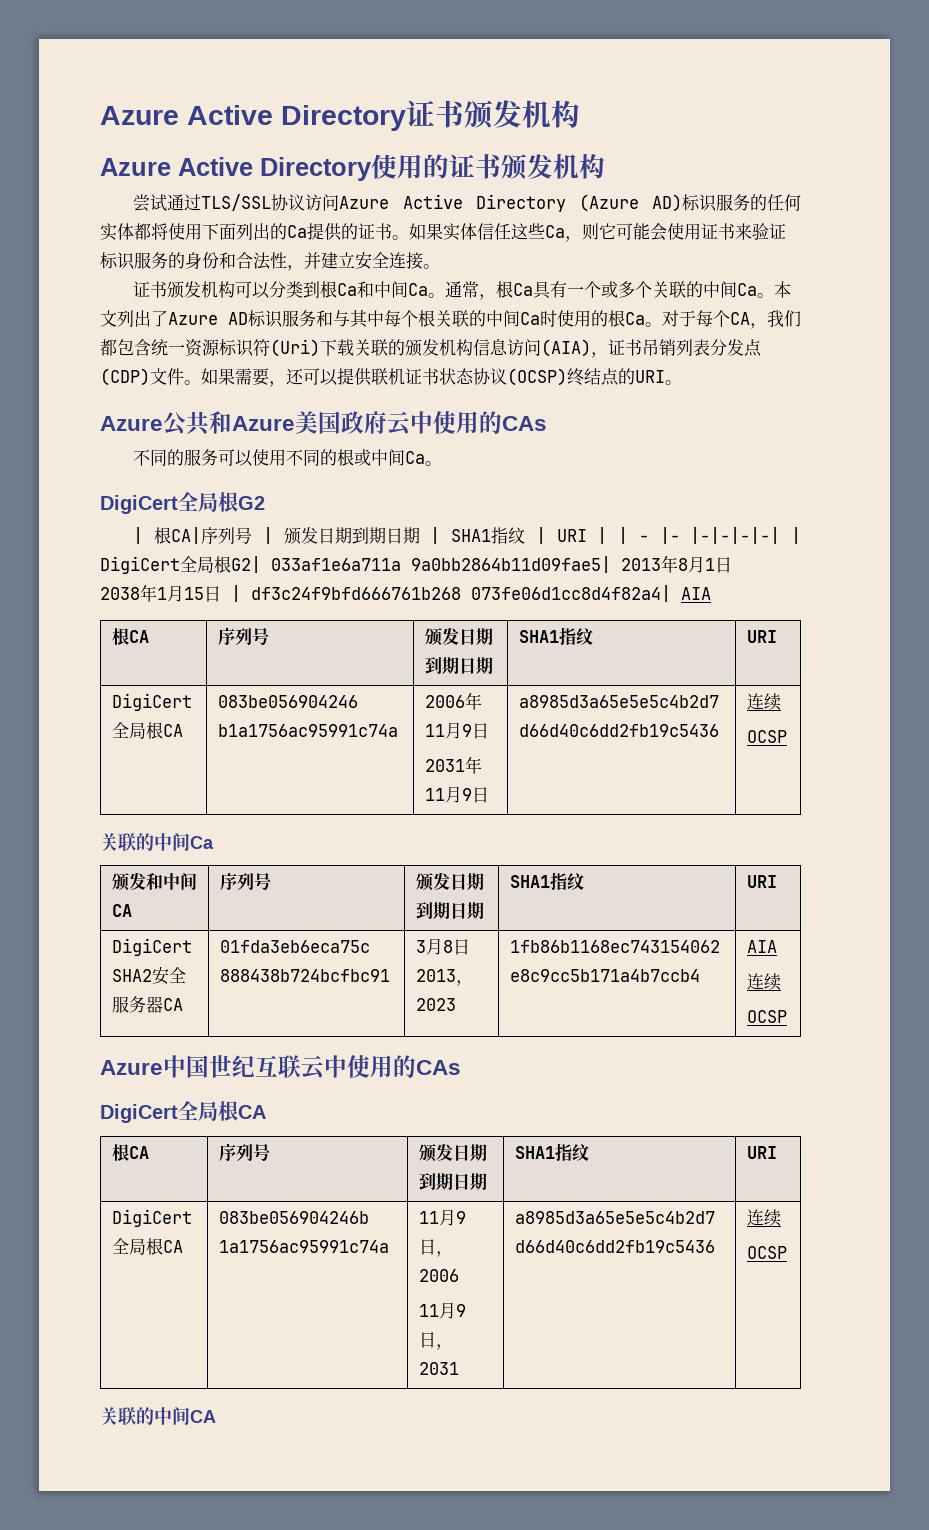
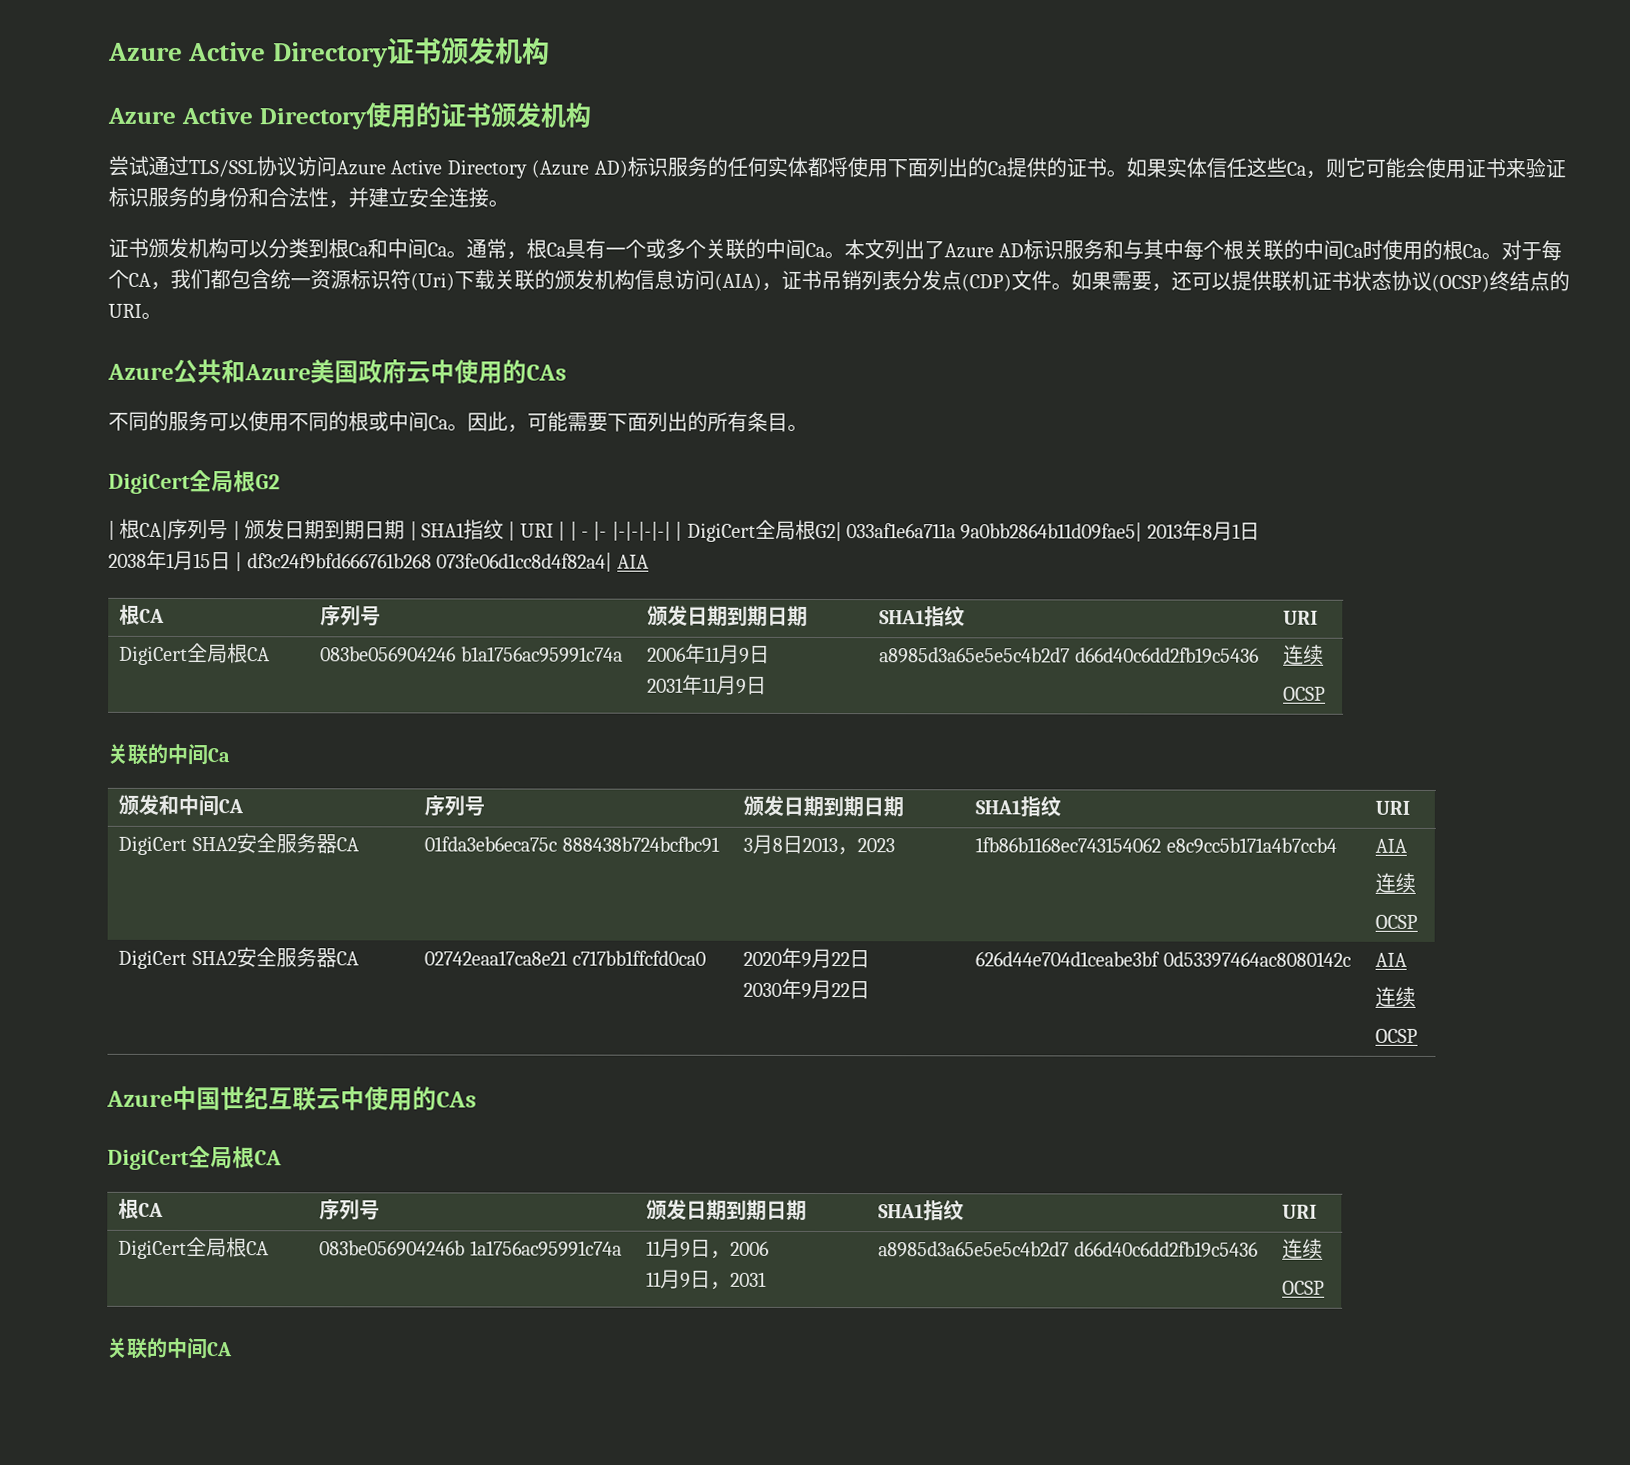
+ 因此，可能需要下面列出的所有条目。
+ DigiCert SHA2安全服务器CA | 02742eaa17ca8e21 c717bb1ffcfd0ca0 | 2020年9月22日
+ 2030年9月22日 | 626d44e704d1ceabe3bf 0d53397464ac8080142c | AIA
+ 连续
+ OCSP

